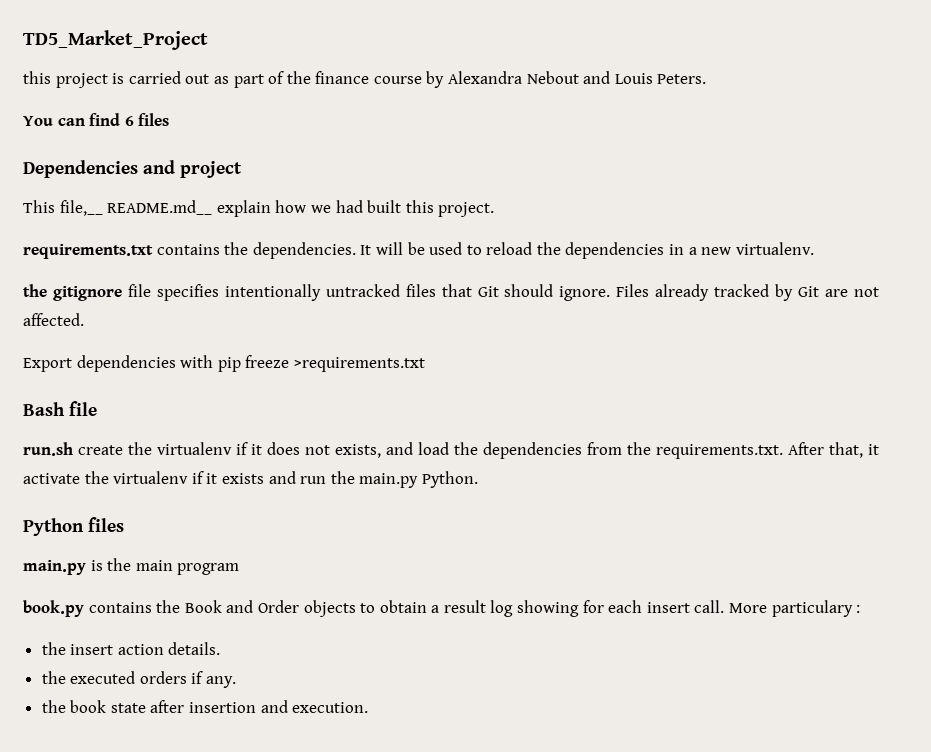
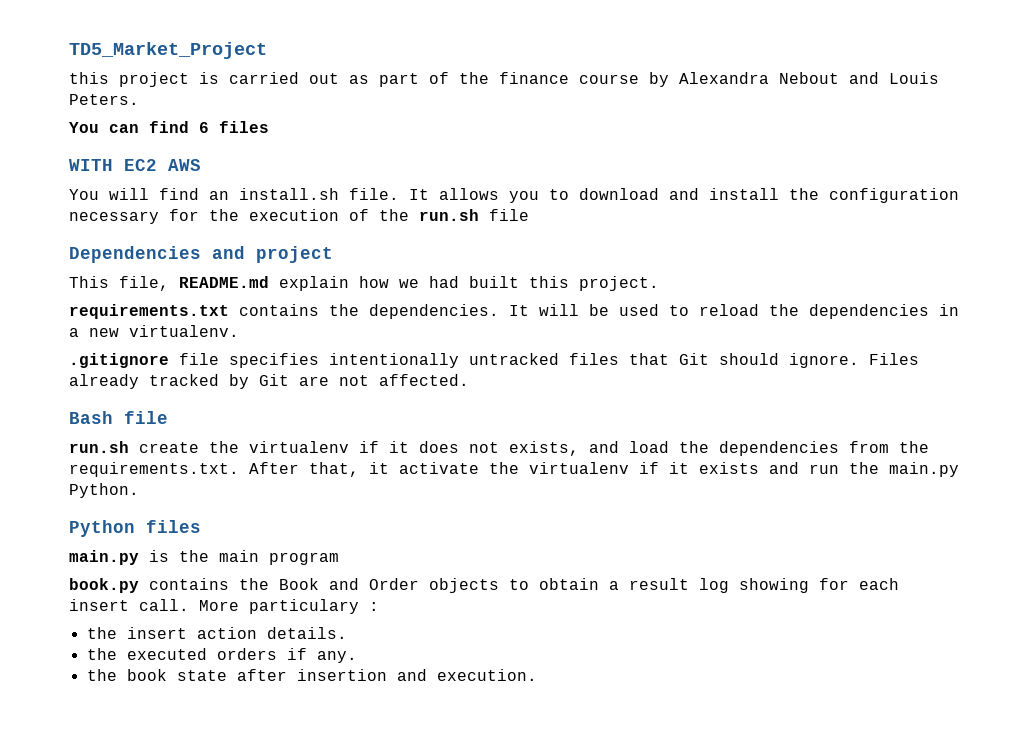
+ WITH EC2 AWS
+ You will find an install.sh file. It allows you to download and install the configuration necessary for the execution of the run.sh file
- This file,__ README.md__ explain how we had built this project.
+ This file, README.md explain how we had built this project.
- the gitignore file specifies intentionally untracked files that Git should ignore.
+ .gitignore file specifies intentionally untracked files that Git should ignore.
- Export dependencies with pip freeze >requirements.txt

